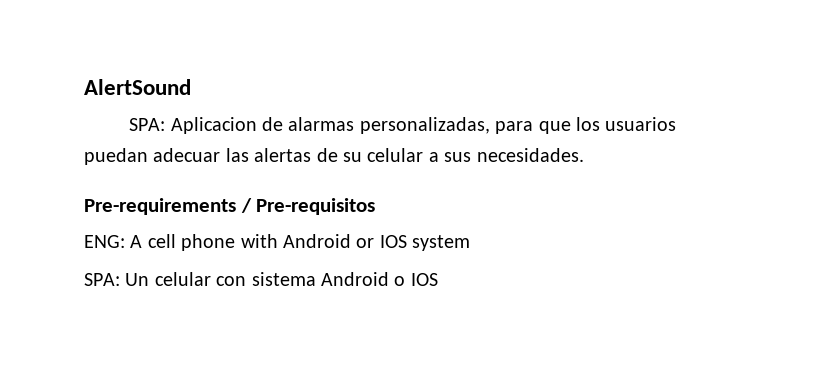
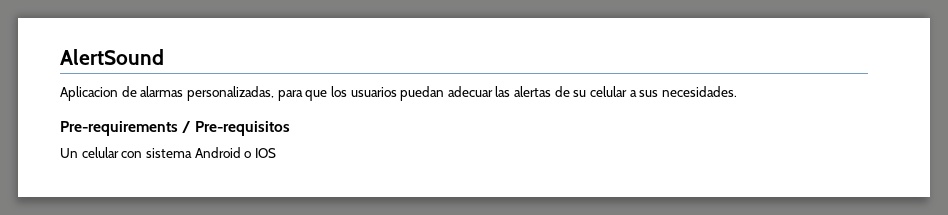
- SPA: Aplicacion de alarmas personalizadas, para que los usuarios puedan adecuar las alertas de su celular a sus necesidades.
+ Aplicacion de alarmas personalizadas, para que los usuarios puedan adecuar las alertas de su celular a sus necesidades.
- ENG: A cell phone with Android or IOS system
- SPA: Un celular con sistema Android o IOS
+ Un celular con sistema Android o IOS

